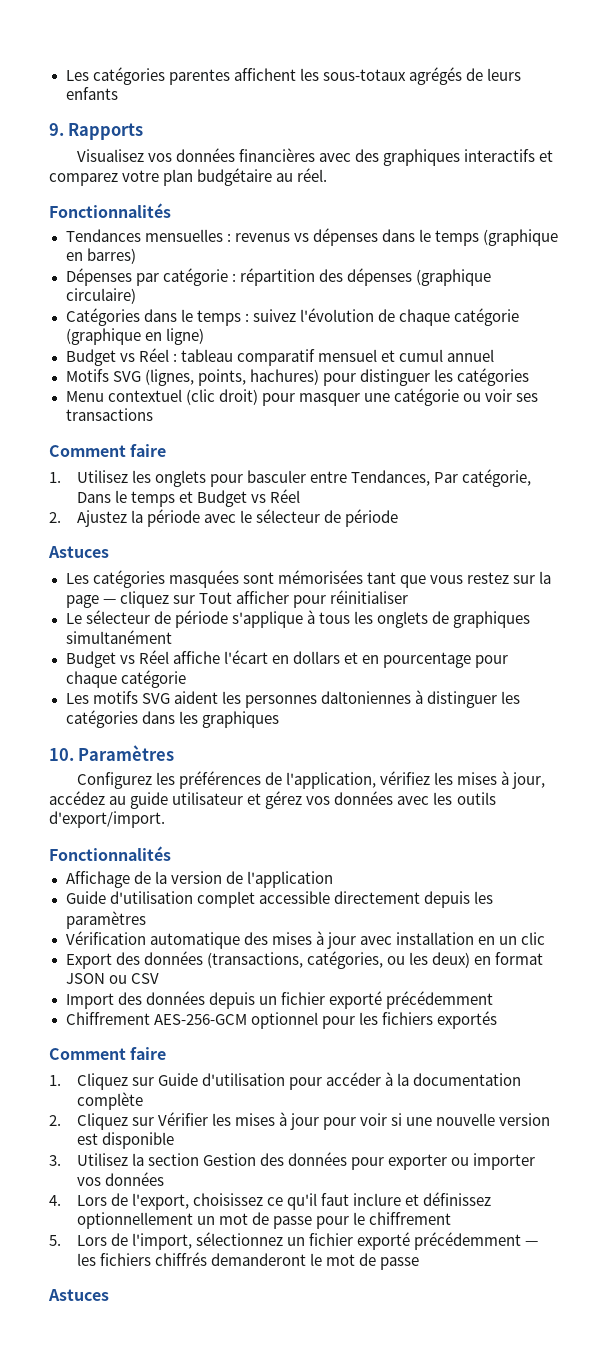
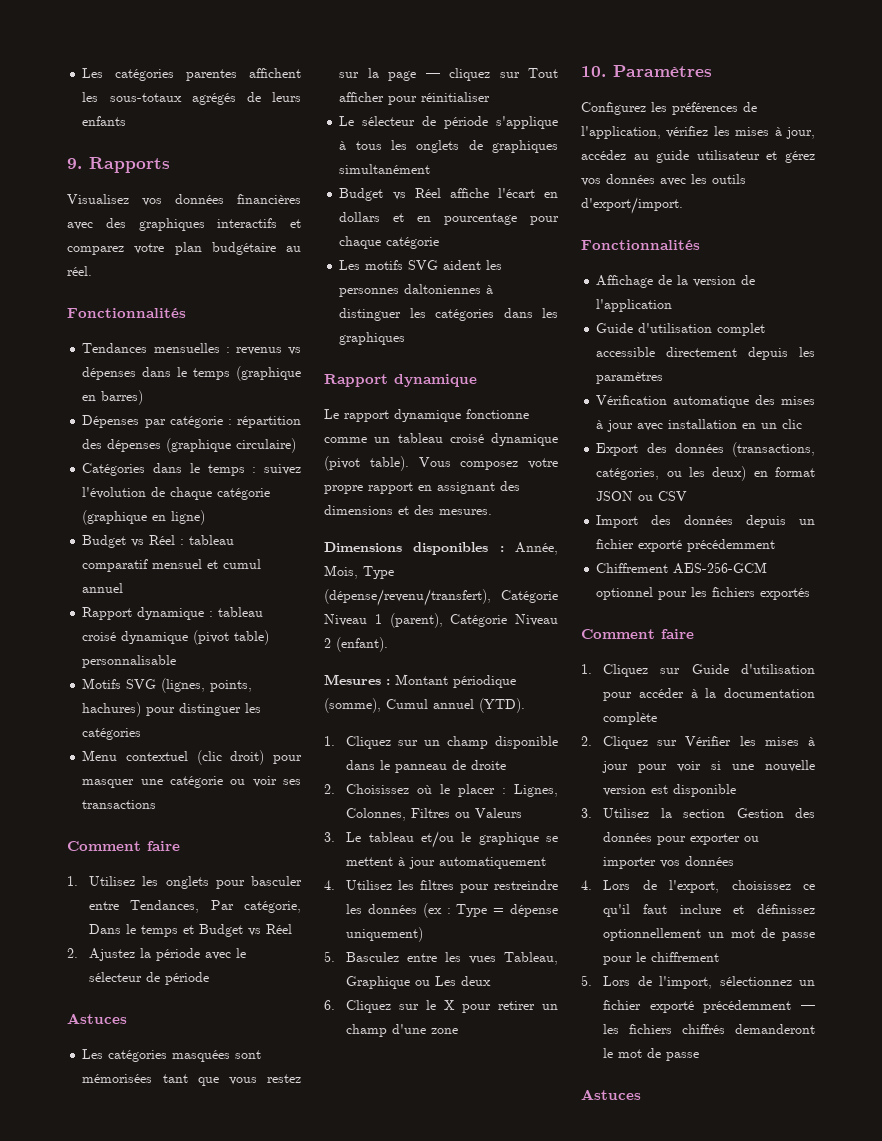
+ Rapport dynamique : tableau croisé dynamique (pivot table) personnalisable
  Les motifs SVG aident les personnes daltoniennes à distinguer les catégories dans les graphiques
+ Rapport dynamique
+ Le rapport dynamique fonctionne comme un tableau croisé dynamique (pivot table). Vous composez votre propre rapport en assignant des dimensions et des mesures.
+ Dimensions disponibles : Année, Mois, Type (dépense/revenu/transfert), Catégorie Niveau 1 (parent), Catégorie Niveau 2 (enfant).
+ Mesures : Montant périodique (somme), Cumul annuel (YTD).
+ 1. Cliquez sur un champ disponible dans le panneau de droite
+ 2. Choisissez où le placer : Lignes, Colonnes, Filtres ou Valeurs
+ 3. Le tableau et/ou le graphique se mettent à jour automatiquement
+ 4. Utilisez les filtres pour restreindre les données (ex : Type = dépense uniquement)
+ 5. Basculez entre les vues Tableau, Graphique ou Les deux
+ 6. Cliquez sur le X pour retirer un champ d'une zone

